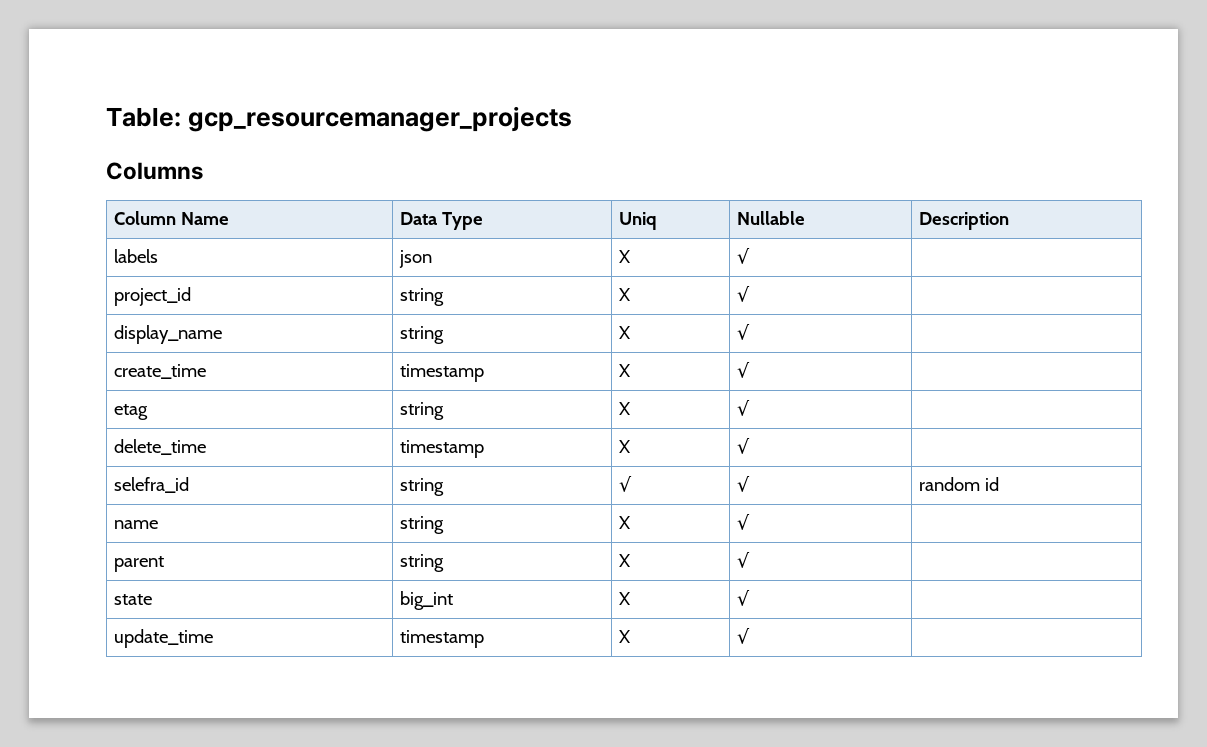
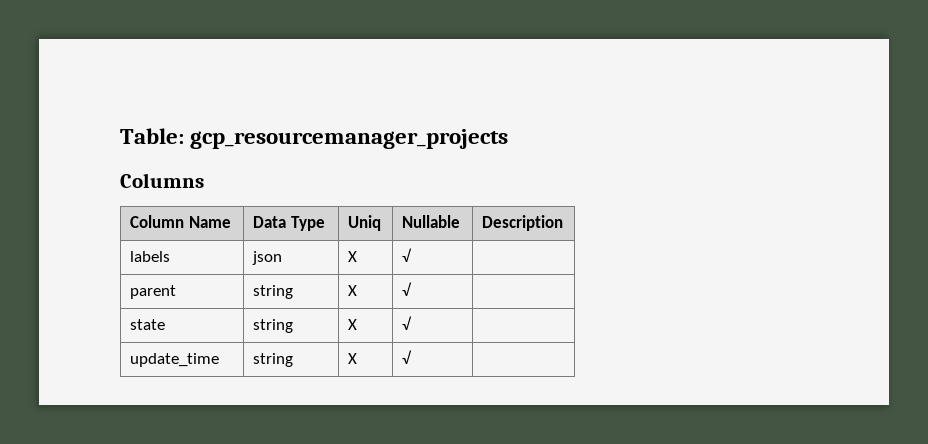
- project_id | string | X | √ |
- display_name | string | X | √ |
- create_time | timestamp | X | √ |
- etag | string | X | √ |
- delete_time | timestamp | X | √ |
- selefra_id | string | √ | √ | random id
- name | string | X | √ |
- state | big_int | X | √ |
+ state | string | X | √ |
- update_time | timestamp | X | √ |
+ update_time | string | X | √ |

